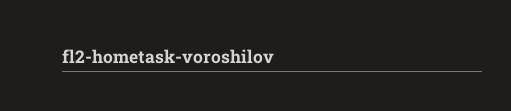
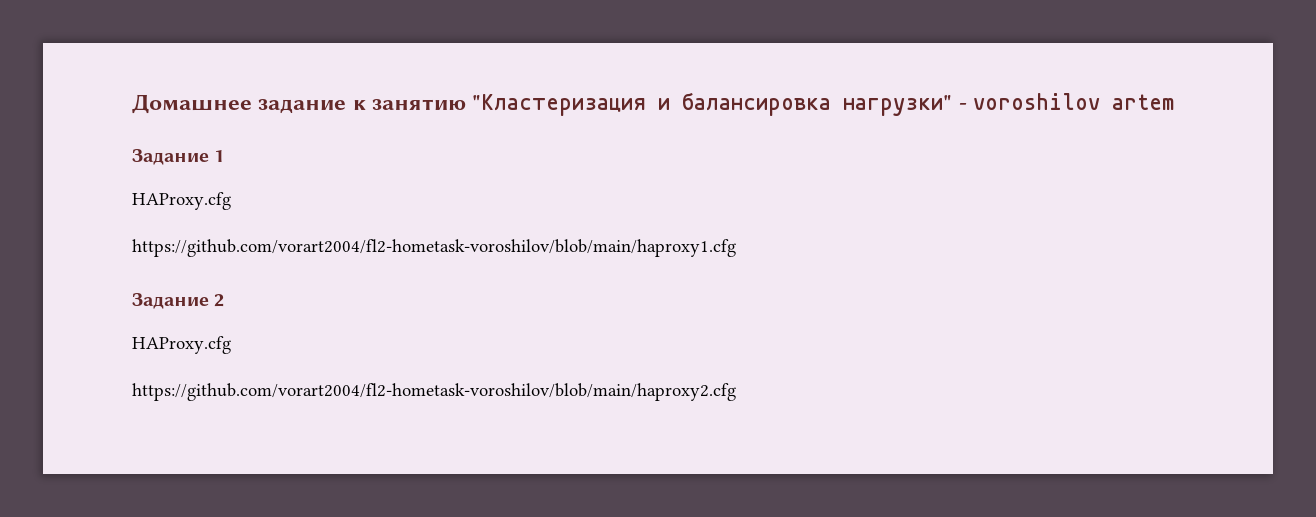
- fl2-hometask-voroshilov
+ Домашнее задание к занятию "Кластеризация и балансировка нагрузки" - voroshilov artem
+ Задание 1
+ HAProxy.cfg
+ https://github.com/vorart2004/fl2-hometask-voroshilov/blob/main/haproxy1.cfg
+ Задание 2
+ HAProxy.cfg
+ https://github.com/vorart2004/fl2-hometask-voroshilov/blob/main/haproxy2.cfg

